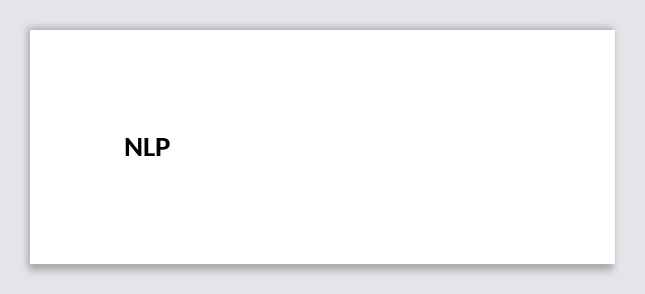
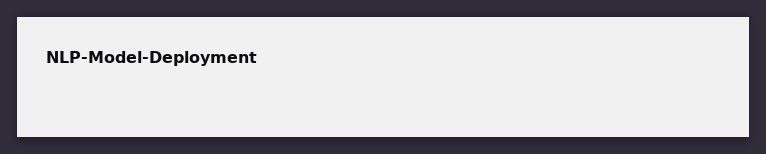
- NLP
+ NLP-Model-Deployment

